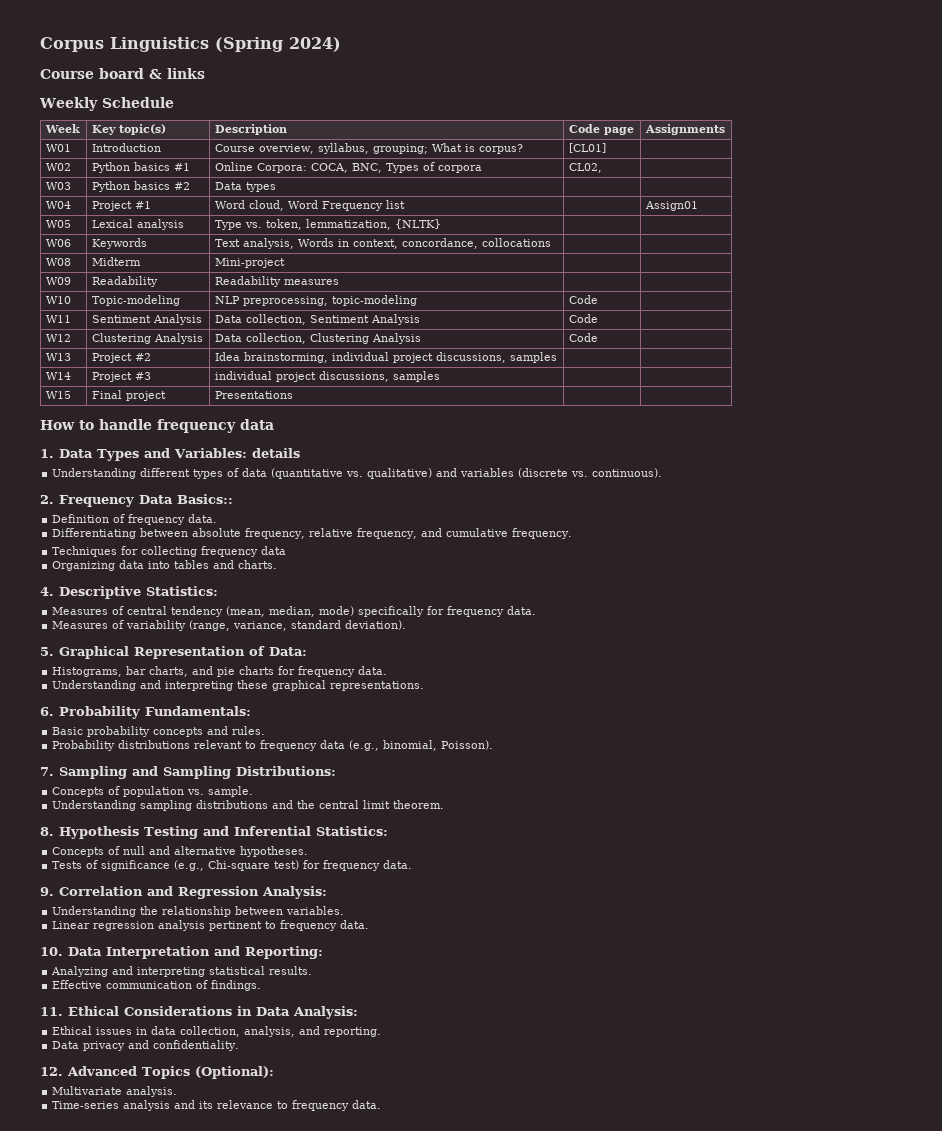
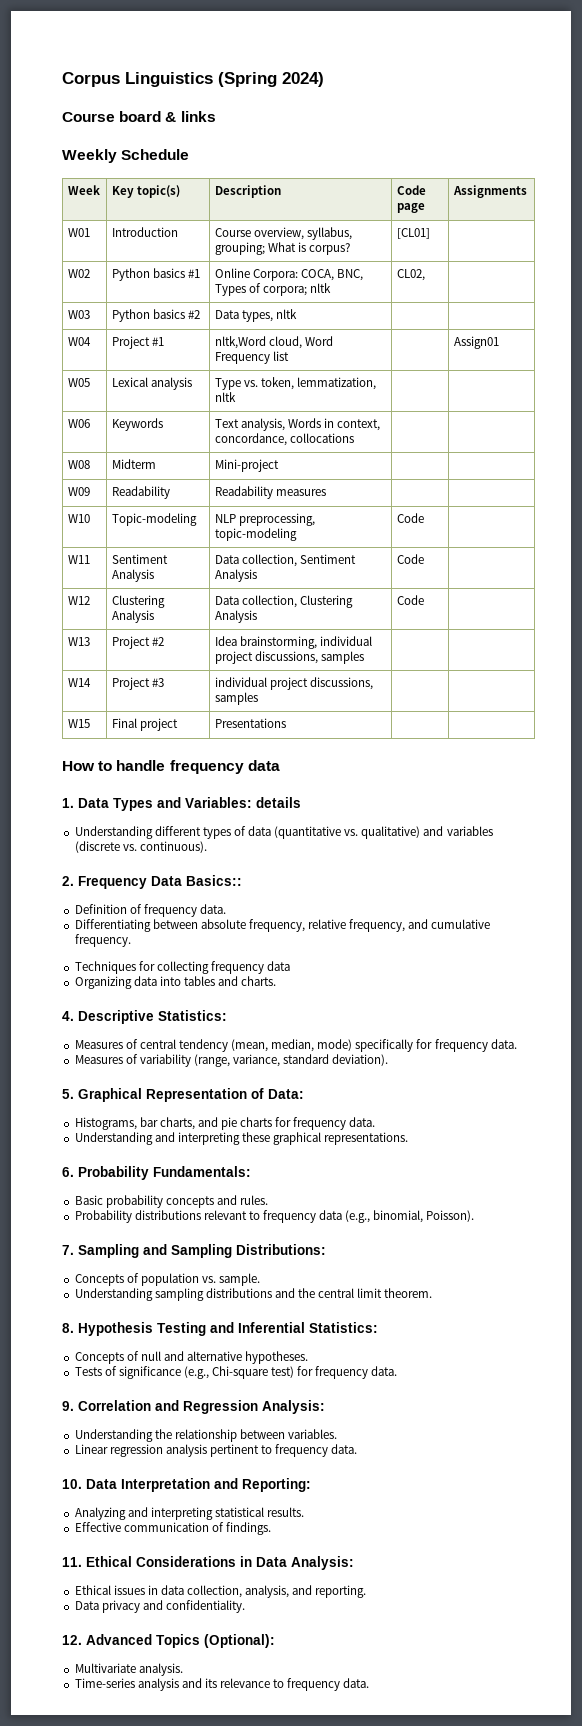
- W02 | Python basics #1 | Online Corpora: COCA, BNC, Types of corpora | CL02, |
+ W02 | Python basics #1 | Online Corpora: COCA, BNC, Types of corpora; nltk | CL02, |
- W03 | Python basics #2 | Data types | |
+ W03 | Python basics #2 | Data types, nltk | |
- W04 | Project #1 | Word cloud, Word Frequency list | | Assign01
+ W04 | Project #1 | nltk,Word cloud, Word Frequency list | | Assign01
- W05 | Lexical analysis | Type vs. token, lemmatization, {NLTK} | |
+ W05 | Lexical analysis | Type vs. token, lemmatization, nltk | |

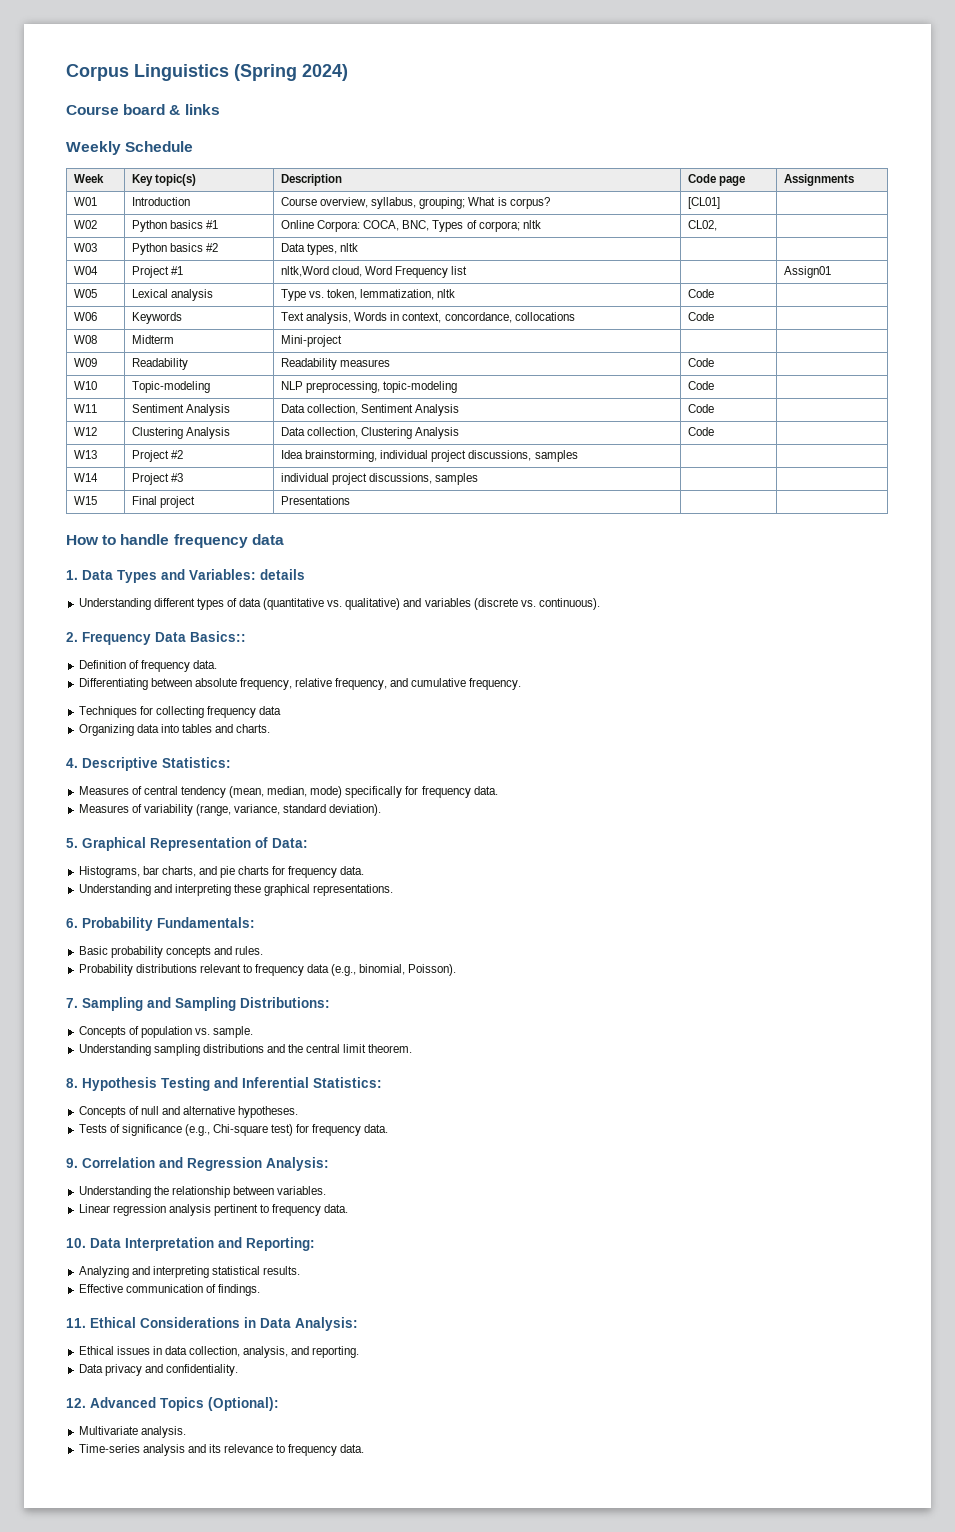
- W05 | Lexical analysis | Type vs. token, lemmatization, nltk | |
+ W05 | Lexical analysis | Type vs. token, lemmatization, nltk | Code |
- W06 | Keywords | Text analysis, Words in context, concordance, collocations | |
+ W06 | Keywords | Text analysis, Words in context, concordance, collocations | Code |
- W09 | Readability | Readability measures | |
+ W09 | Readability | Readability measures | Code |

